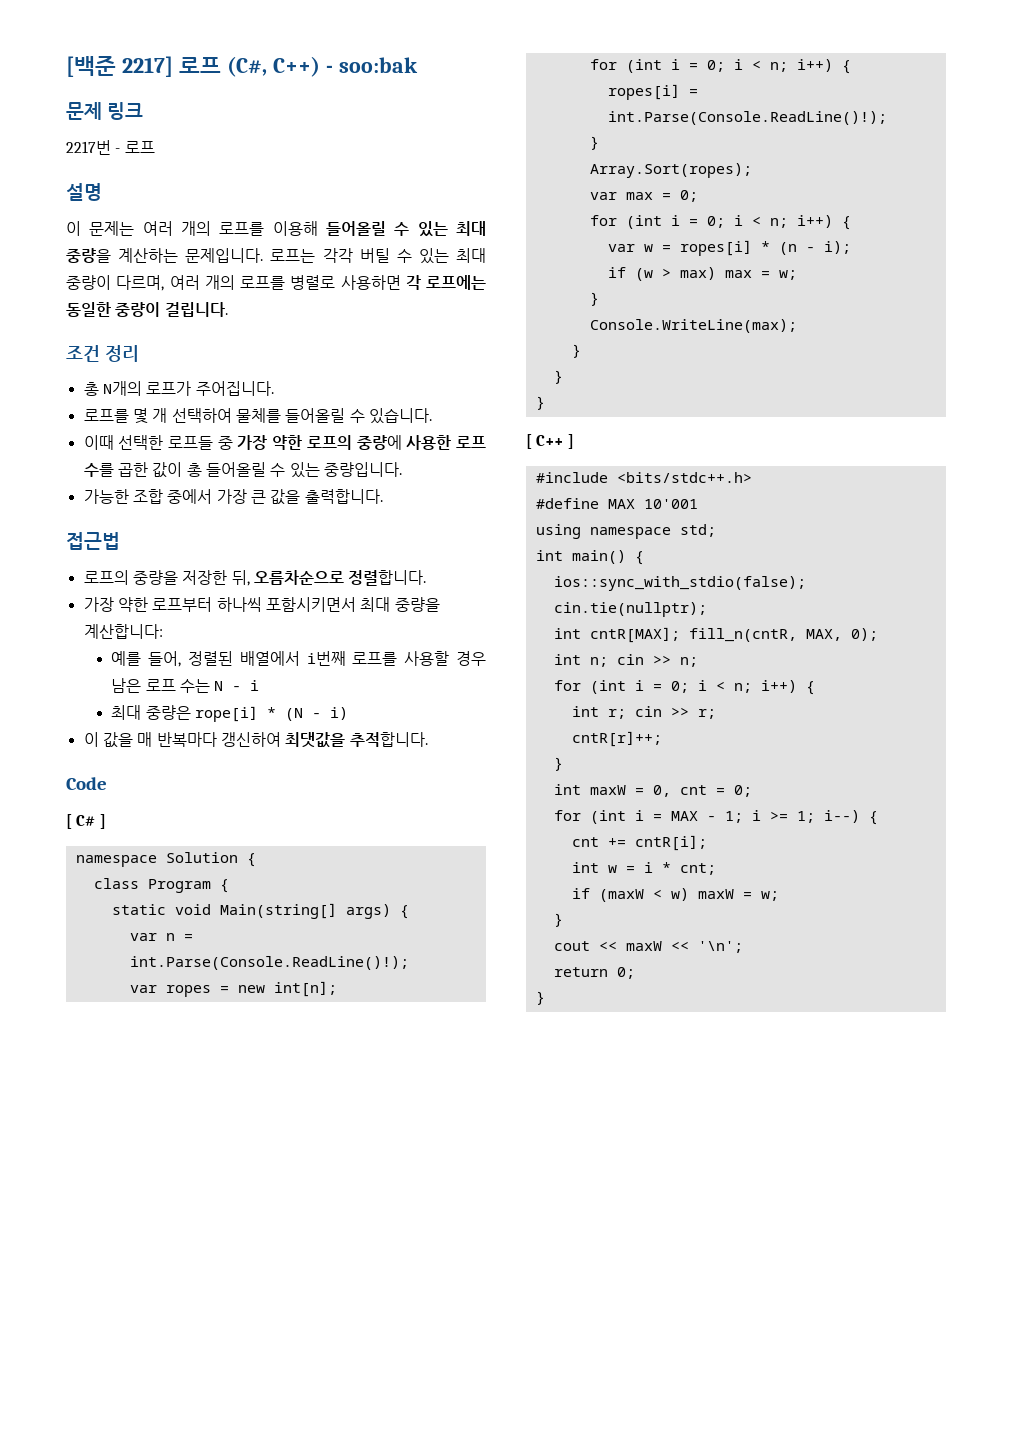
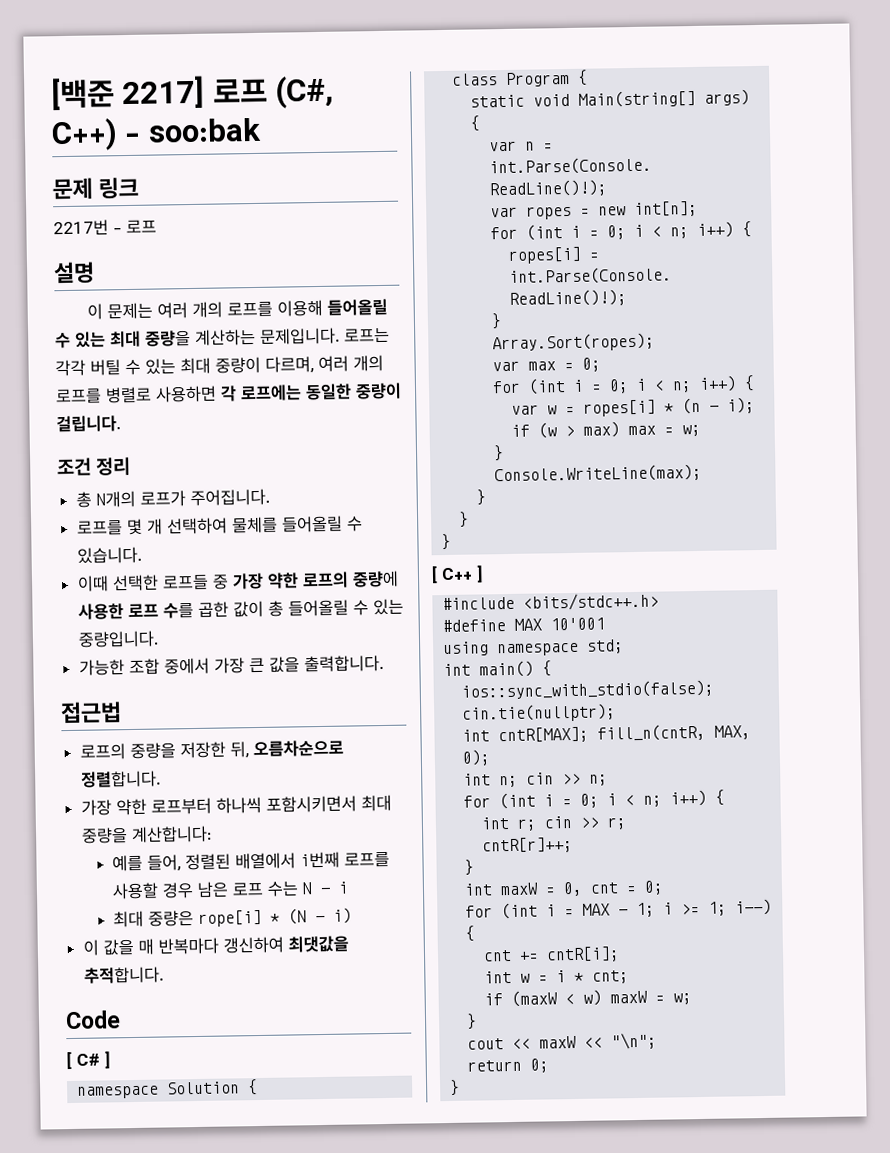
- cout << maxW << '\n';
+ cout << maxW << "\n";

